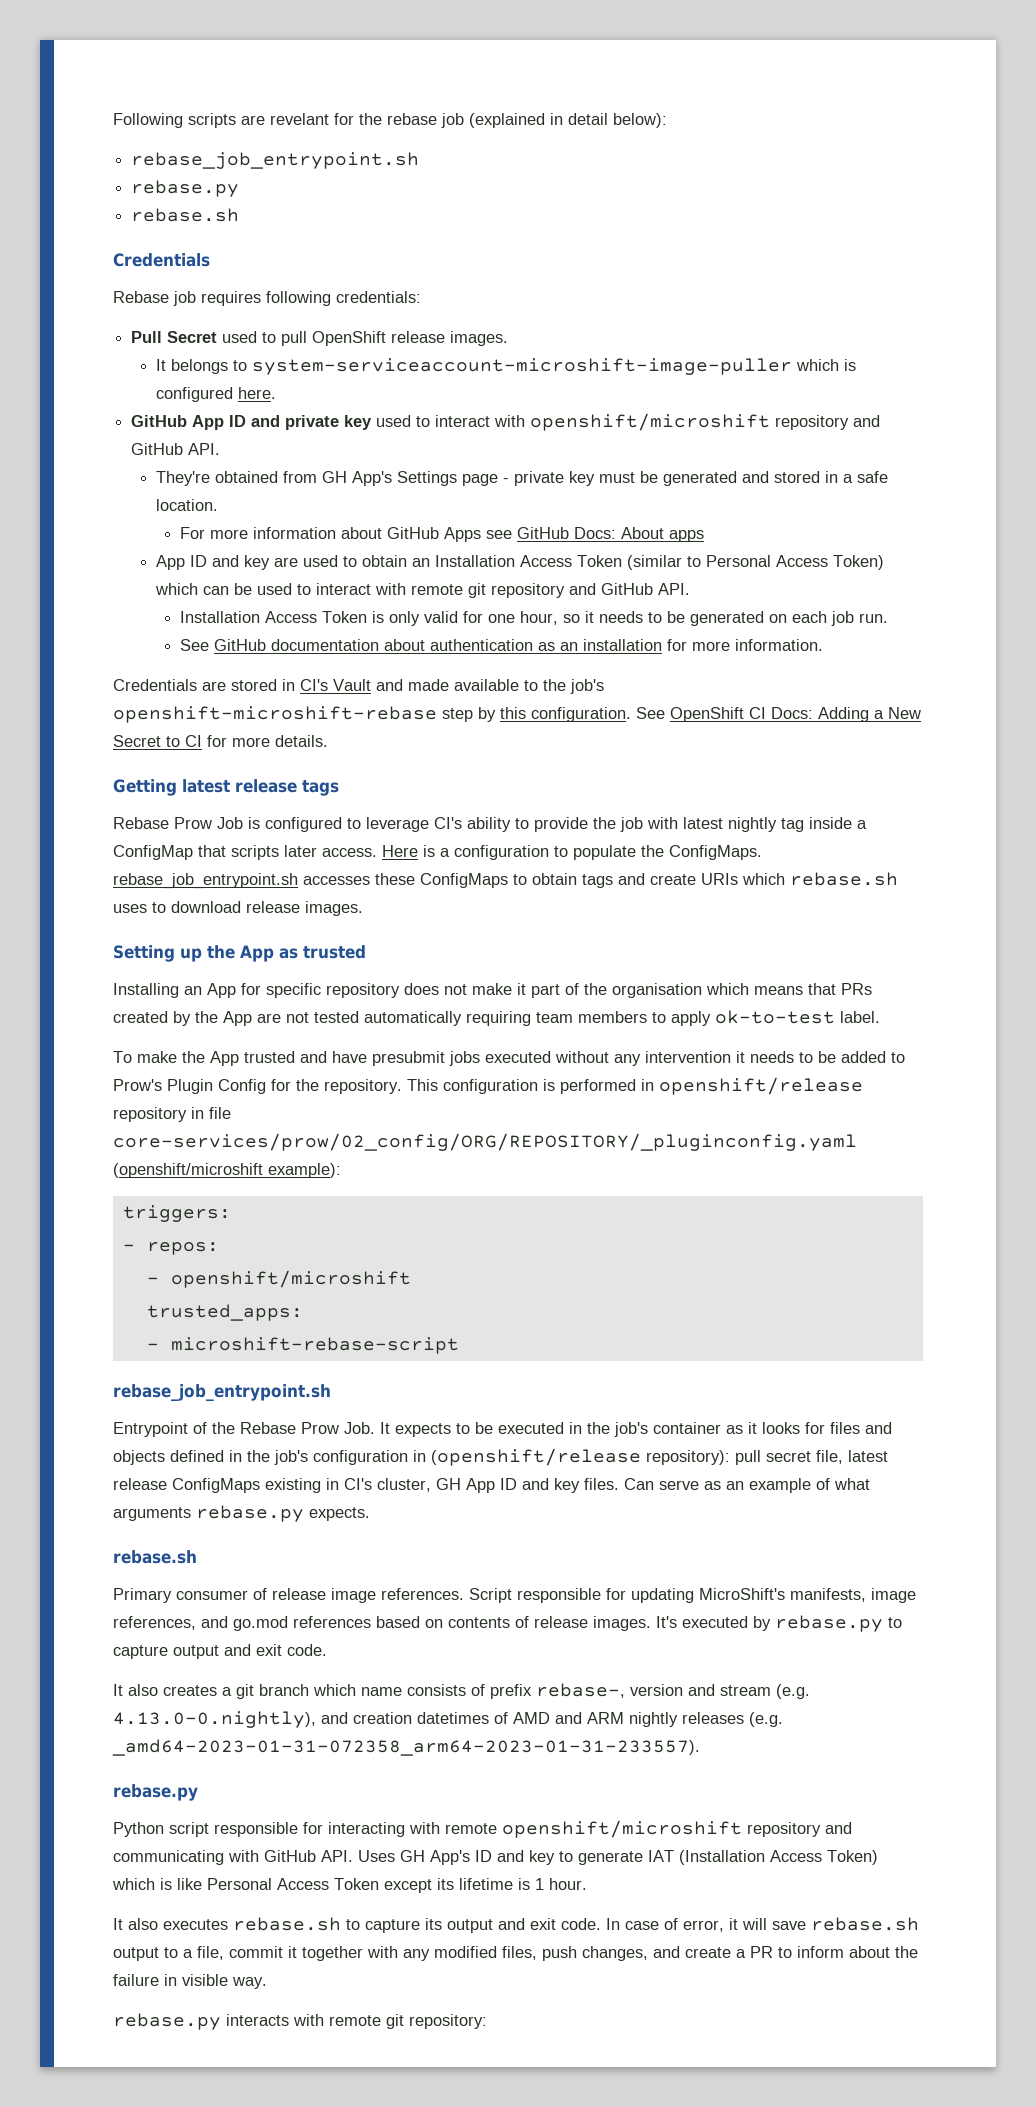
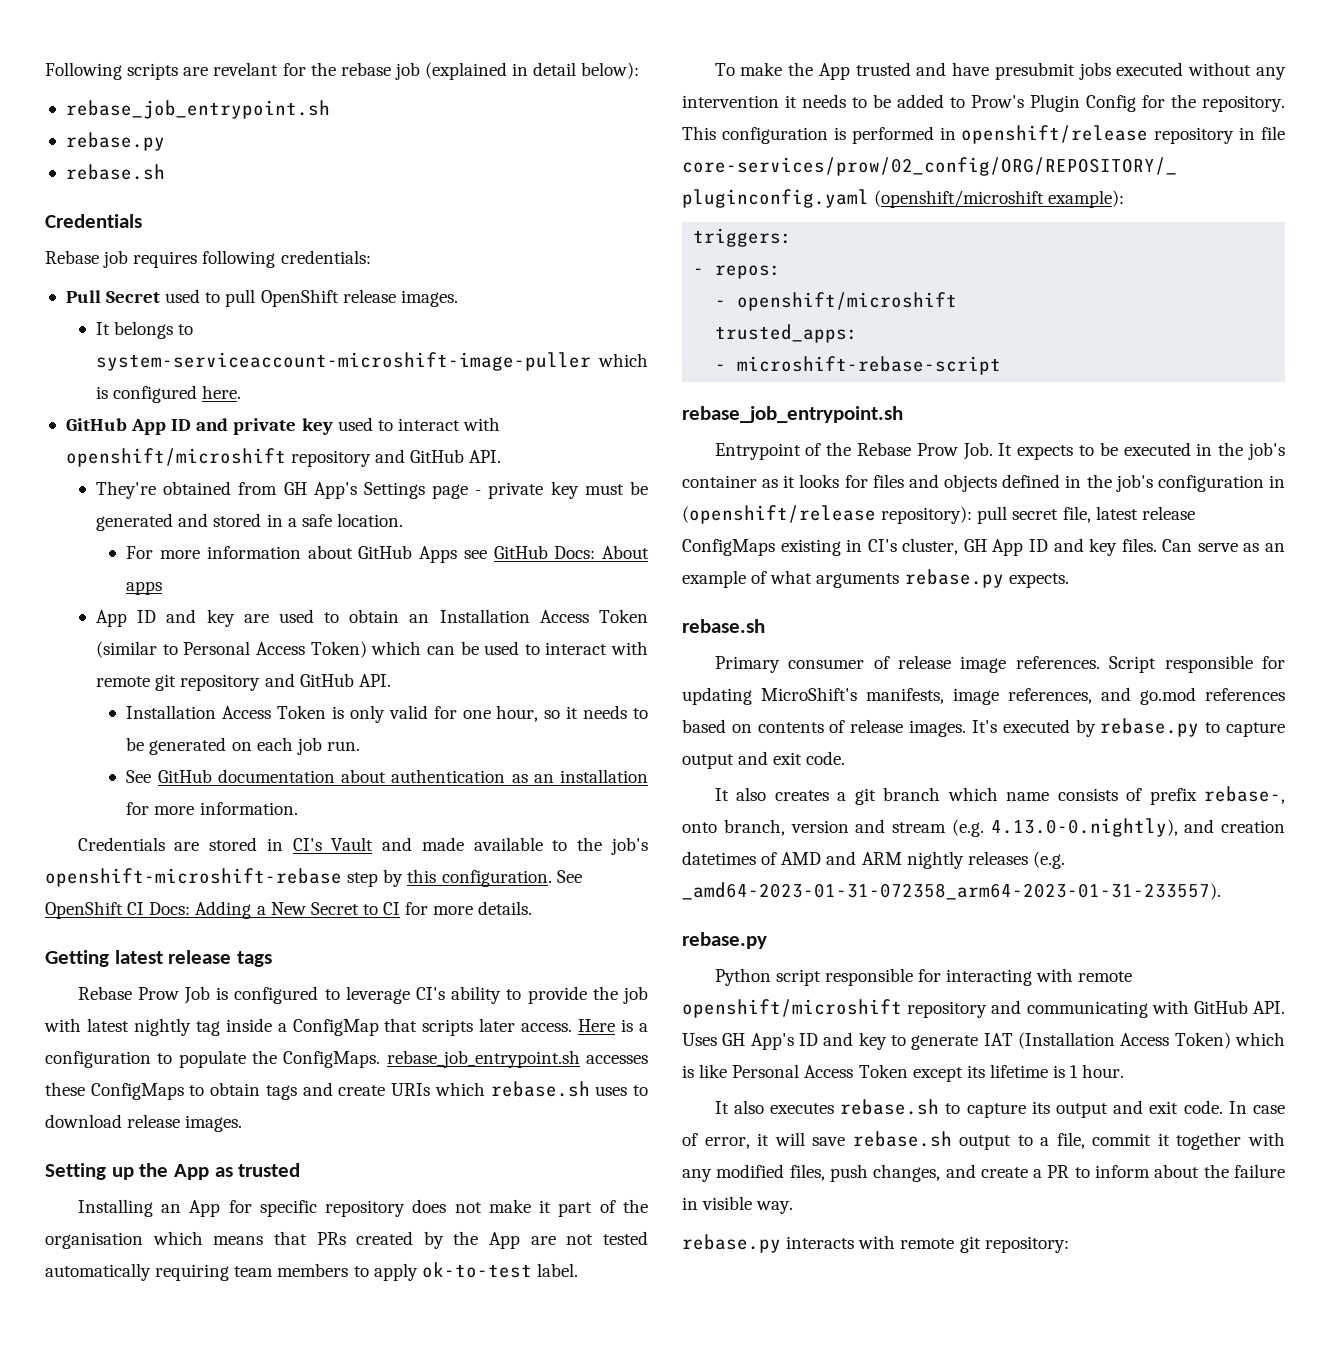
- It also creates a git branch which name consists of prefix rebase-, version and stream (e.g. 4.13.0-0.nightly), and creation datetimes of AMD and ARM nightly releases (e.g. _amd64-2023-01-31-072358_arm64-2023-01-31-233557).
+ It also creates a git branch which name consists of prefix rebase-, onto branch, version and stream (e.g. 4.13.0-0.nightly), and creation datetimes of AMD and ARM nightly releases (e.g. _amd64-2023-01-31-072358_arm64-2023-01-31-233557).

